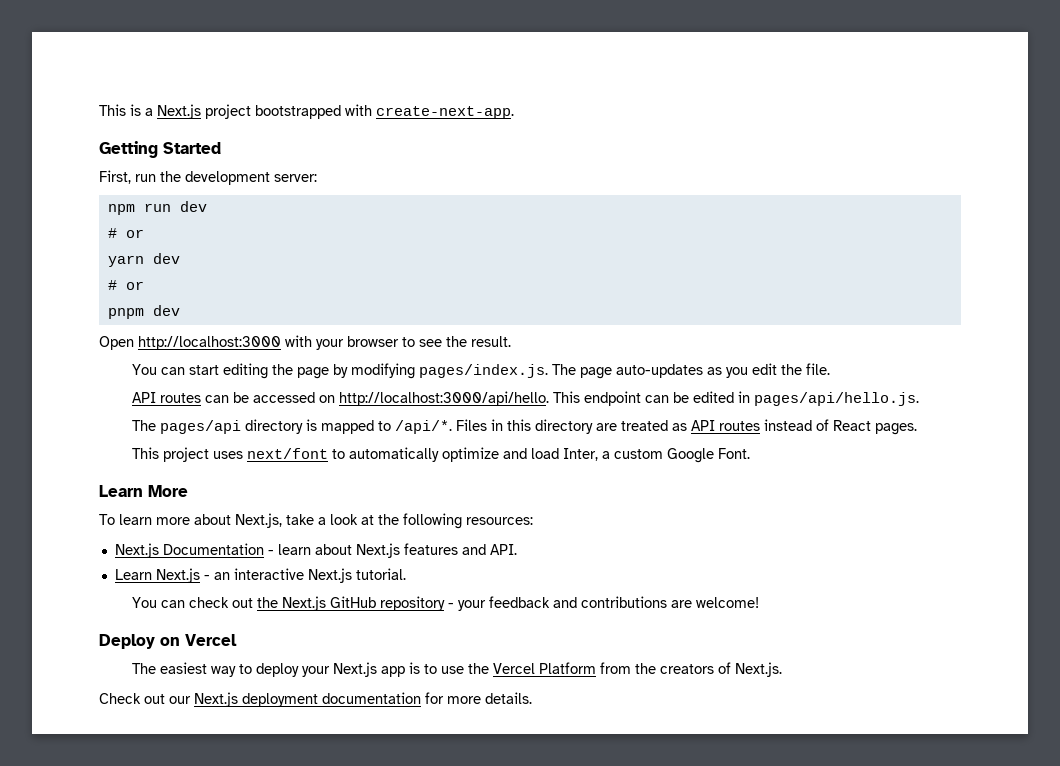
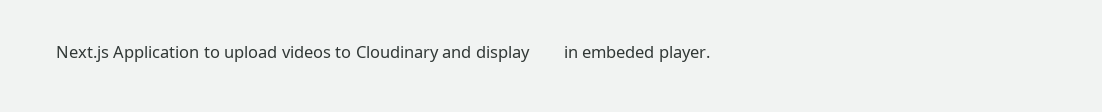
- This is a Next.js project bootstrapped with create-next-app.
- Getting Started
- First, run the development server:
- npm run dev
- # or
- yarn dev
- # or
- pnpm dev
- Open http://localhost:3000 with your browser to see the result.
- You can start editing the page by modifying pages/index.js. The page auto-updates as you edit the file.
- API routes can be accessed on http://localhost:3000/api/hello. This endpoint can be edited in pages/api/hello.js.
- The pages/api directory is mapped to /api/*. Files in this directory are treated as API routes instead of React pages.
- This project uses next/font to automatically optimize and load Inter, a custom Google Font.
- Learn More
- To learn more about Next.js, take a look at the following resources:
- Next.js Documentation - learn about Next.js features and API.
- Learn Next.js - an interactive Next.js tutorial.
- You can check out the Next.js GitHub repository - your feedback and contributions are welcome!
- Deploy on Vercel
- The easiest way to deploy your Next.js app is to use the Vercel Platform from the creators of Next.js.
- Check out our Next.js deployment documentation for more details.
+ Next.js Application to upload videos to Cloudinary and display in embeded player.

